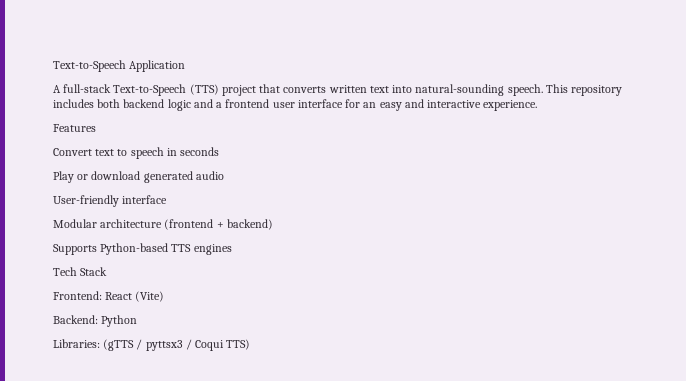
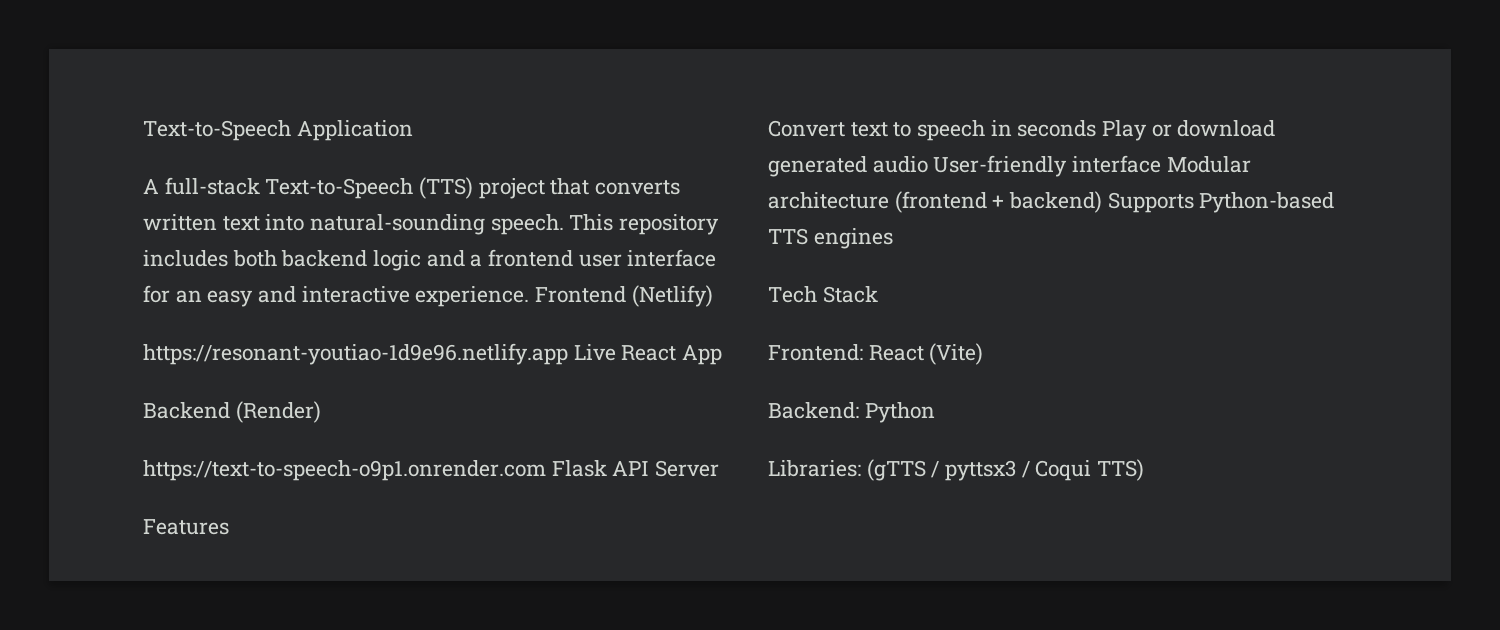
+ Frontend (Netlify)
+ https://resonant-youtiao-1d9e96.netlify.app Live React App
+ Backend (Render)
+ https://text-to-speech-o9p1.onrender.com Flask API Server
- Convert text to speech in seconds
- Play or download generated audio
- User-friendly interface
- Modular architecture (frontend + backend)
- Supports Python-based TTS engines
+ Convert text to speech in seconds Play or download generated audio User-friendly interface Modular architecture (frontend + backend) Supports Python-based TTS engines

